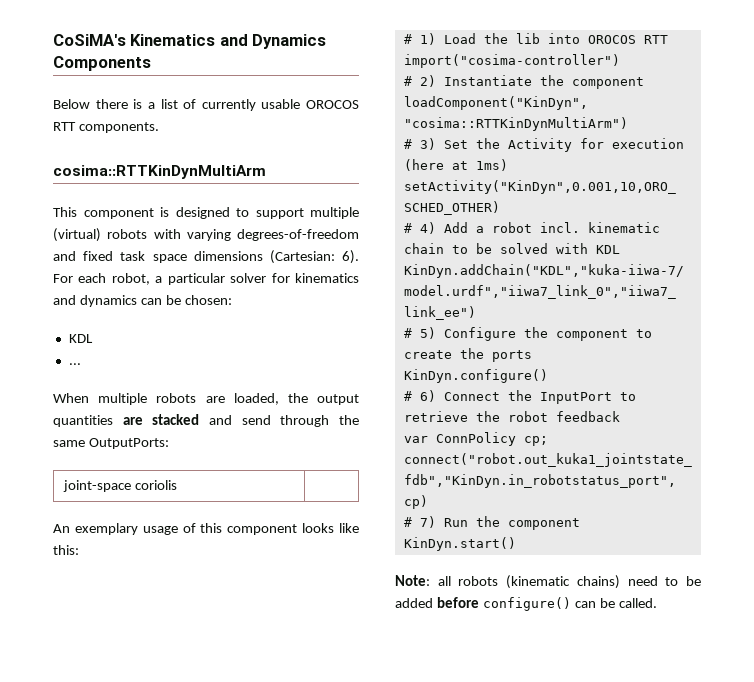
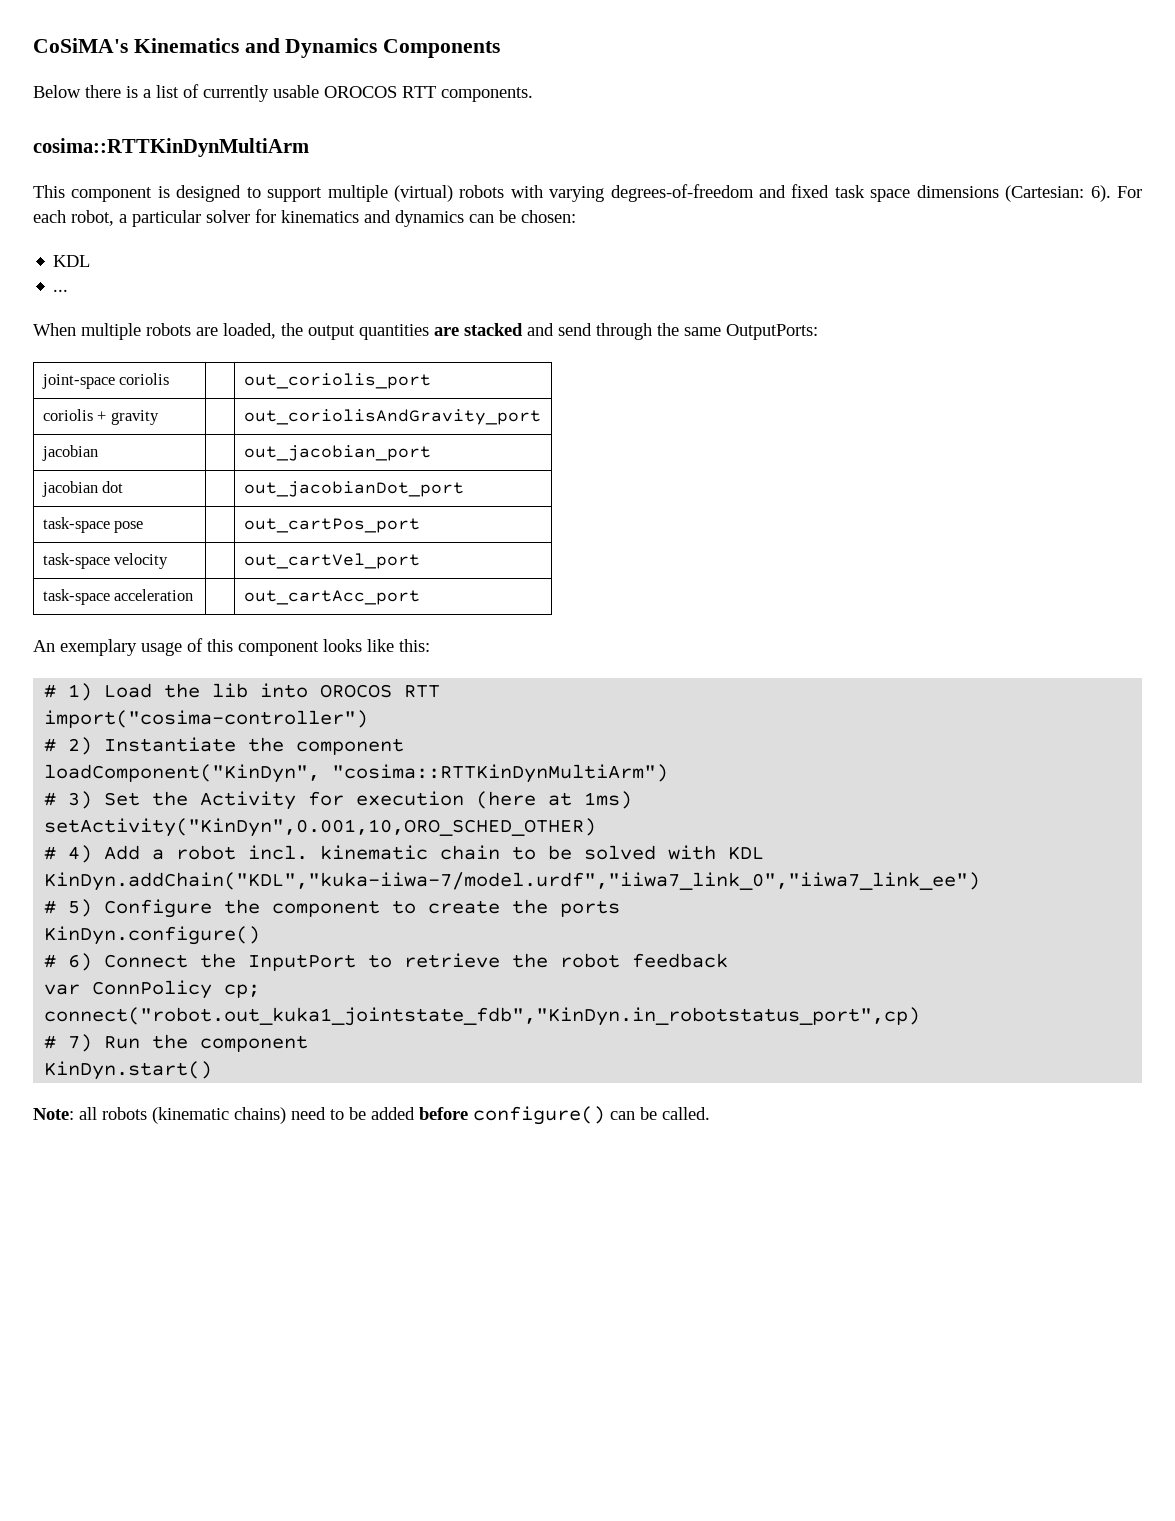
- joint-space coriolis |
+ joint-space coriolis | | out_coriolis_port
+ coriolis + gravity | | out_coriolisAndGravity_port
+ jacobian | | out_jacobian_port
+ jacobian dot | | out_jacobianDot_port
+ task-space pose | | out_cartPos_port
+ task-space velocity | | out_cartVel_port
+ task-space acceleration | | out_cartAcc_port

